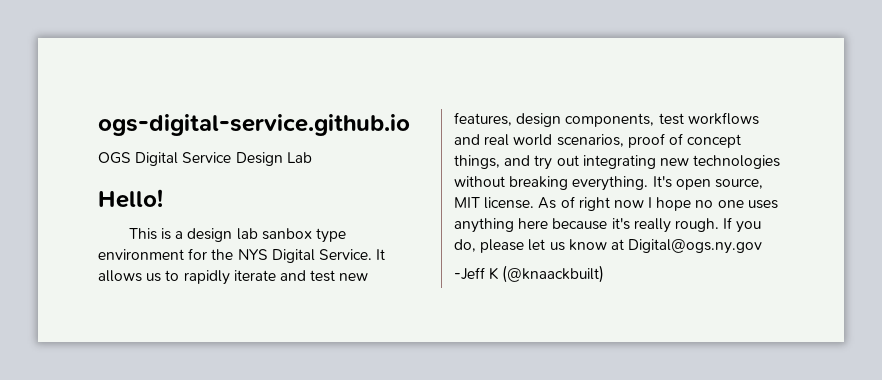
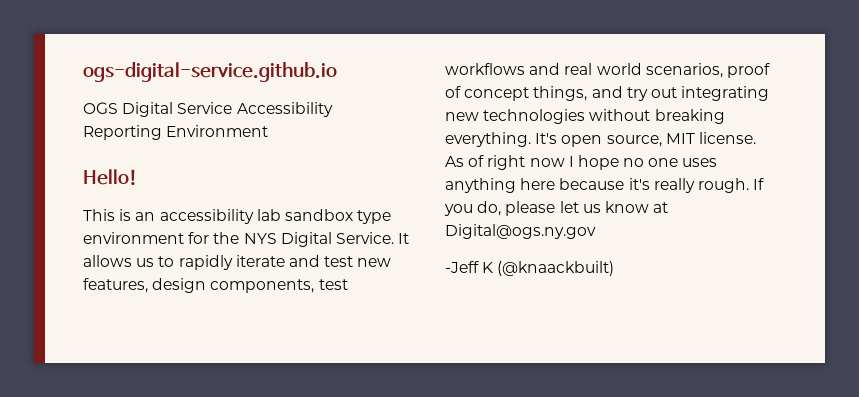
- OGS Digital Service Design Lab
+ OGS Digital Service Accessibility Reporting Environment
- This is a design lab sanbox type environment for the NYS Digital Service.
+ This is an accessibility lab sandbox type environment for the NYS Digital Service.

